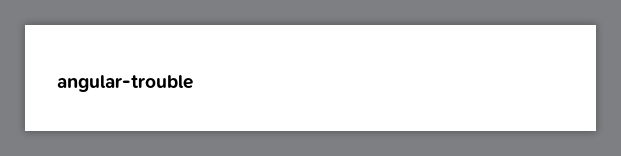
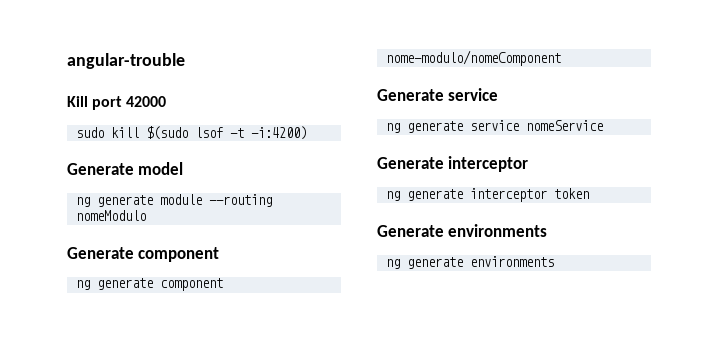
+ Kill port 42000
+ sudo kill $(sudo lsof -t -i:4200)
+ Generate model
+ ng generate module --routing nomeModulo
+ Generate component
+ ng generate component nome-modulo/nomeComponent
+ Generate service
+ ng generate service nomeService
+ Generate interceptor
+ ng generate interceptor token
+ Generate environments
+ ng generate environments

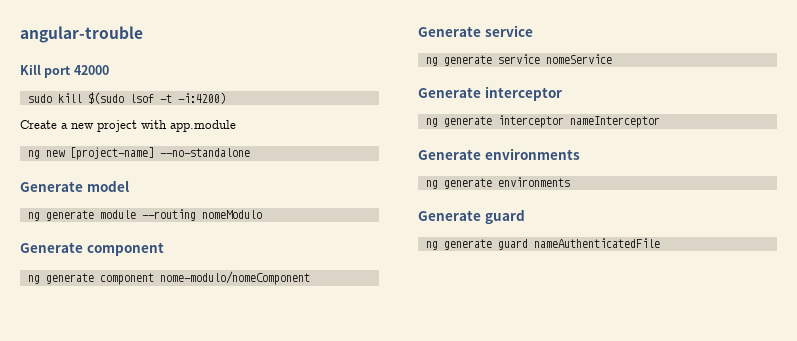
+ Create a new project with app.module
+ ng new [project-name] --no-standalone
- ng generate interceptor token
+ ng generate interceptor nameInterceptor
+ Generate guard
+ ng generate guard nameAuthenticatedFile

